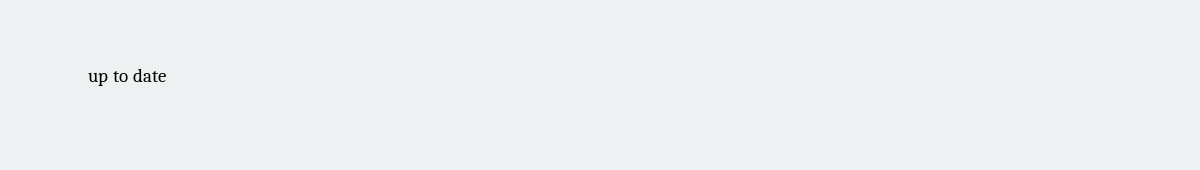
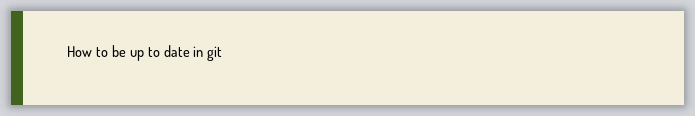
- up to date
+ How to be up to date in git

